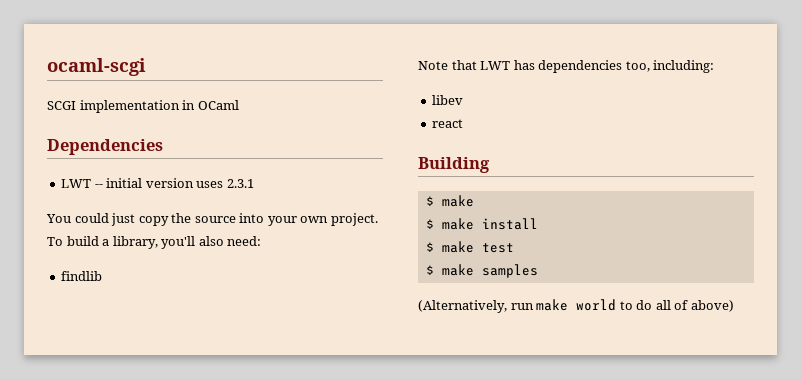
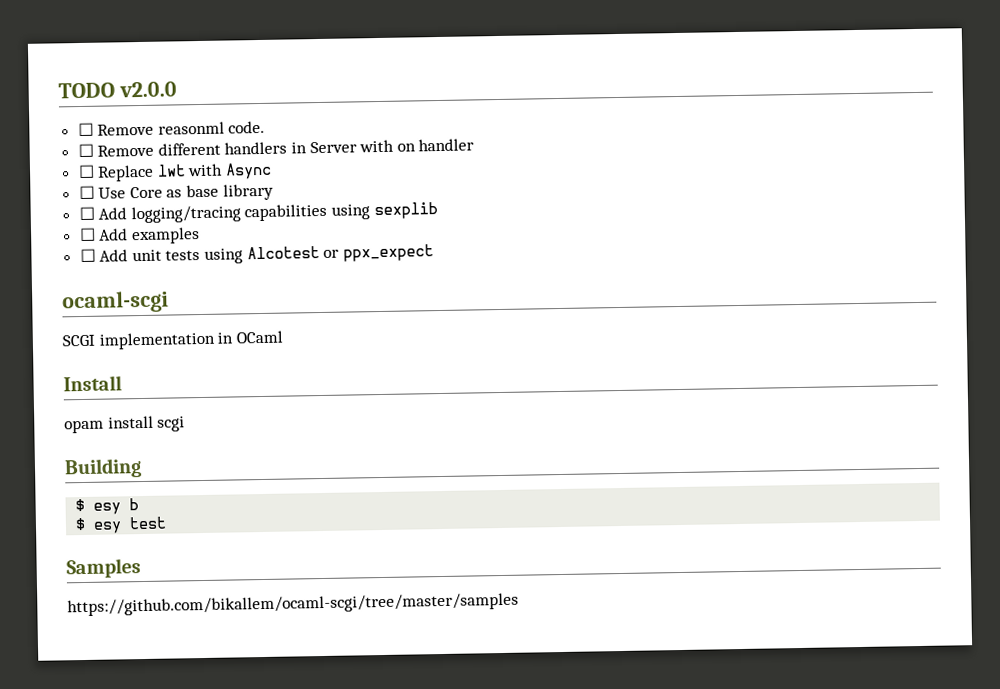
+ TODO v2.0.0
+ ☐ Remove reasonml code.
+ ☐ Remove different handlers in Server with on handler
+ ☐ Replace lwt with Async
+ ☐ Use Core as base library
+ ☐ Add logging/tracing capabilities using sexplib
+ ☐ Add examples
+ ☐ Add unit tests using Alcotest or ppx_expect
- Dependencies
- LWT -- initial version uses 2.3.1
- You could just copy the source into your own project. To build a library, you'll also need:
- findlib
- Note that LWT has dependencies too, including:
- libev
- react
+ Install
+ opam install scgi
  Building
- $ make
- $ make install
- $ make test
- $ make samples
- (Alternatively, run make world to do all of above)
+ $ esy b
+ $ esy test
+ Samples
+ https://github.com/bikallem/ocaml-scgi/tree/master/samples

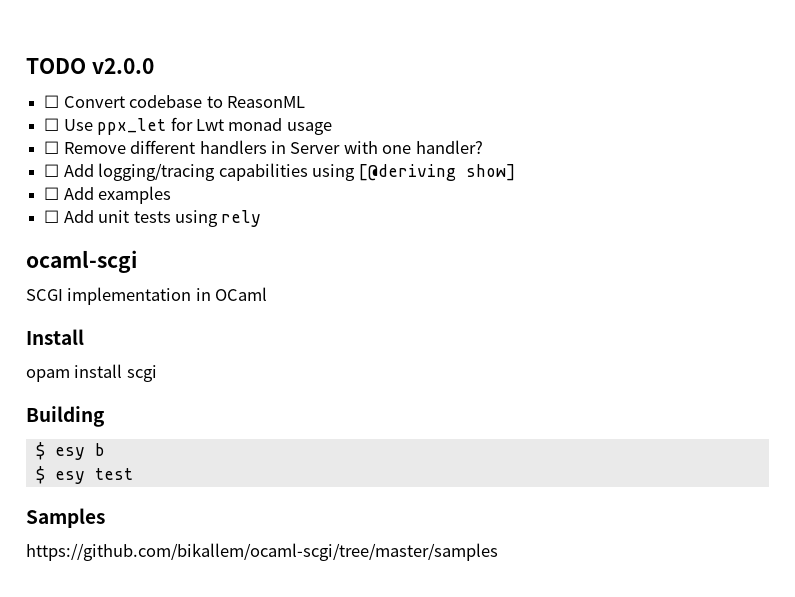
- ☐ Remove reasonml code.
+ ☐ Convert codebase to ReasonML
+ ☐ Use ppx_let for Lwt monad usage
- ☐ Remove different handlers in Server with on handler
- ☐ Replace lwt with Async
- ☐ Use Core as base library
+ ☐ Remove different handlers in Server with one handler?
- ☐ Add logging/tracing capabilities using sexplib
+ ☐ Add logging/tracing capabilities using [@deriving show]
- ☐ Add unit tests using Alcotest or ppx_expect
+ ☐ Add unit tests using rely

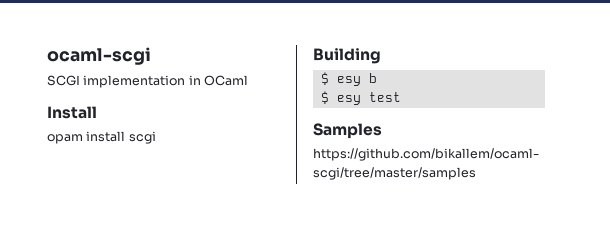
- TODO v2.0.0
- ☐ Convert codebase to ReasonML
- ☐ Use ppx_let for Lwt monad usage
- ☐ Remove different handlers in Server with one handler?
- ☐ Add logging/tracing capabilities using [@deriving show]
- ☐ Add examples
- ☐ Add unit tests using rely

